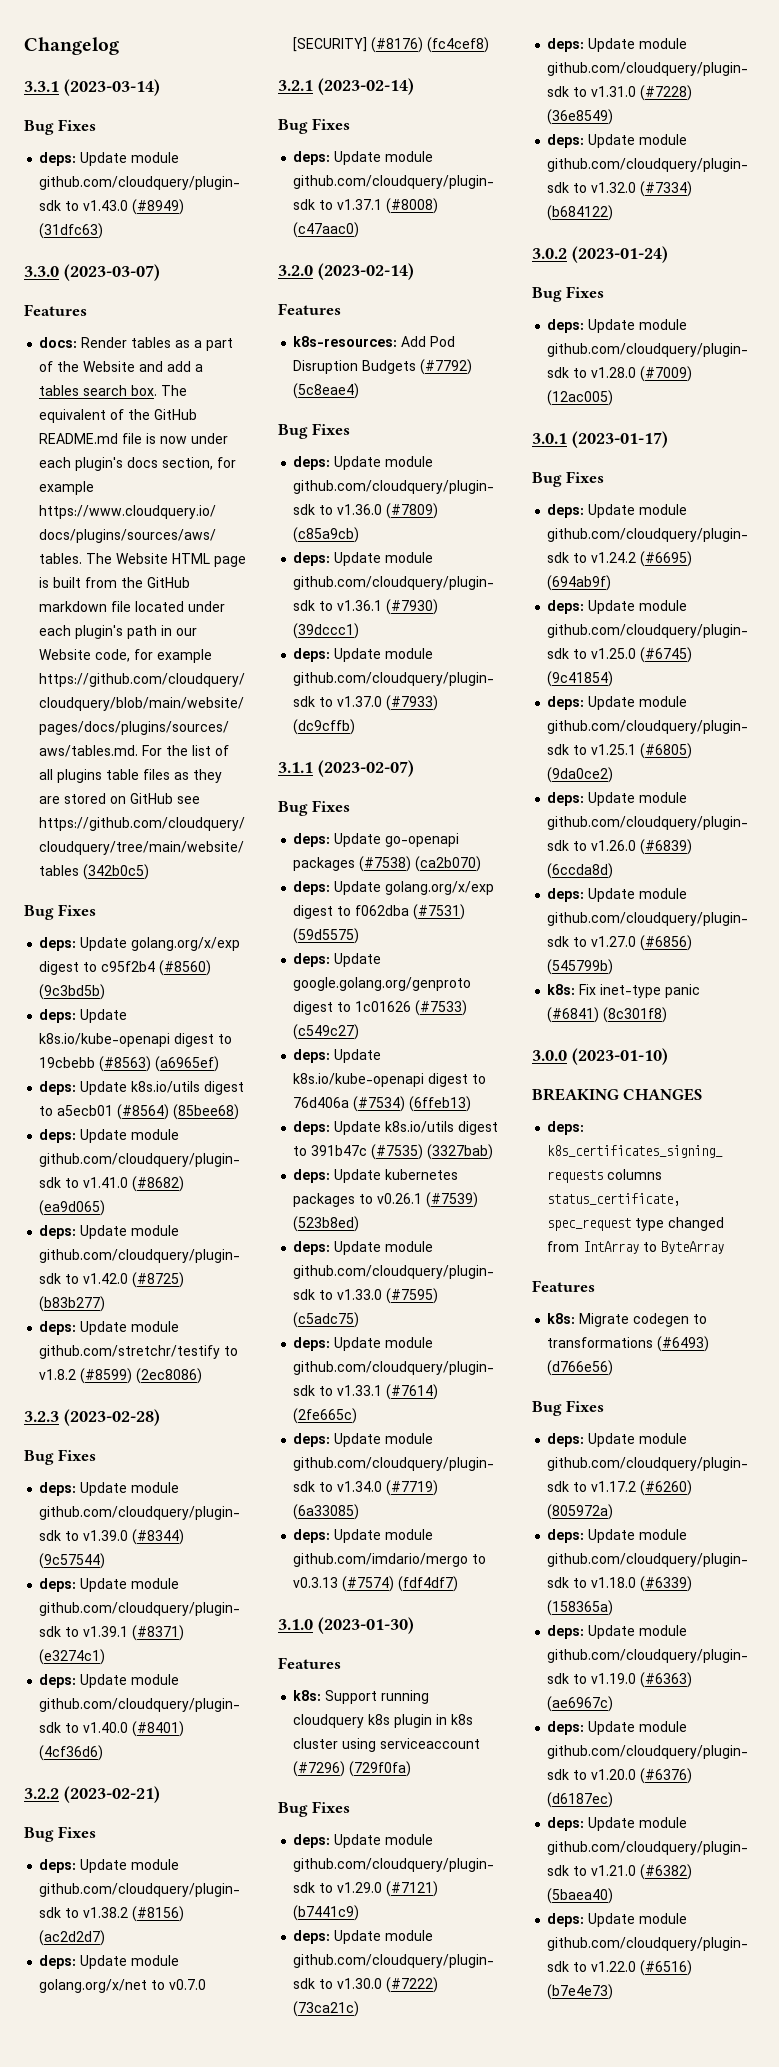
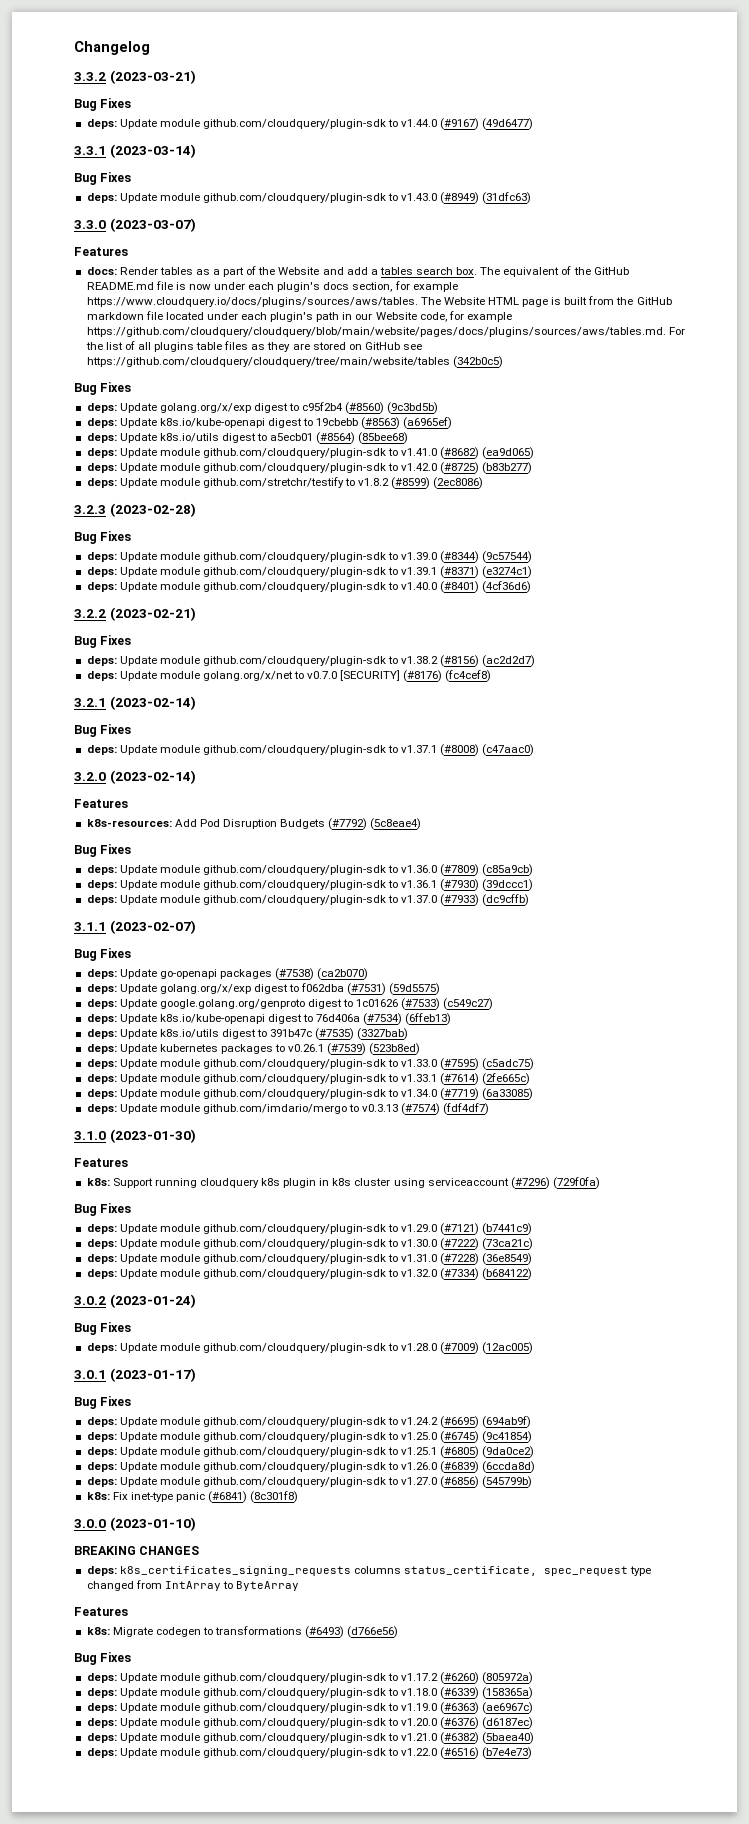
+ 3.3.2 (2023-03-21)
+ Bug Fixes
+ deps: Update module github.com/cloudquery/plugin-sdk to v1.44.0 (#9167) (49d6477)

